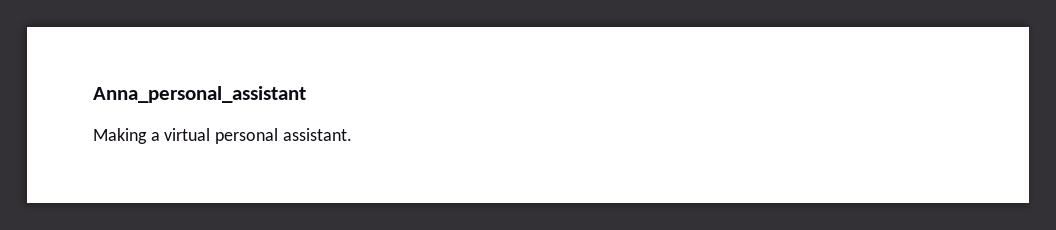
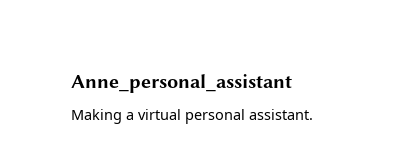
- Anna_personal_assistant
+ Anne_personal_assistant

